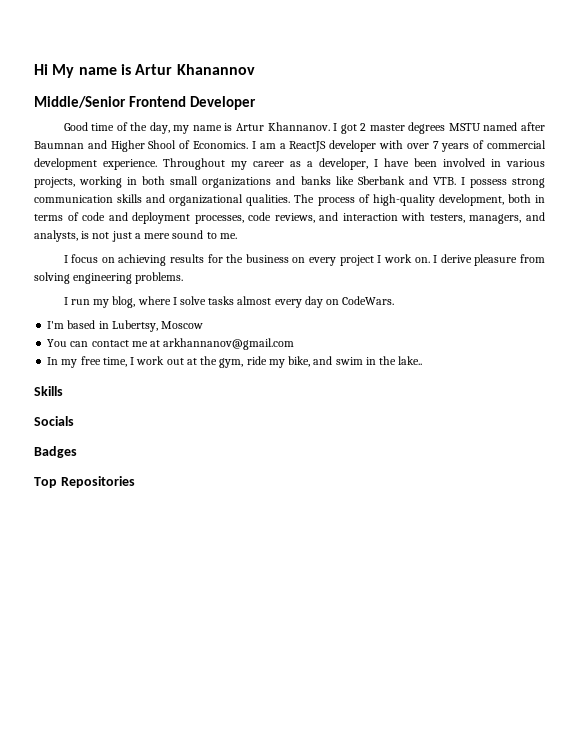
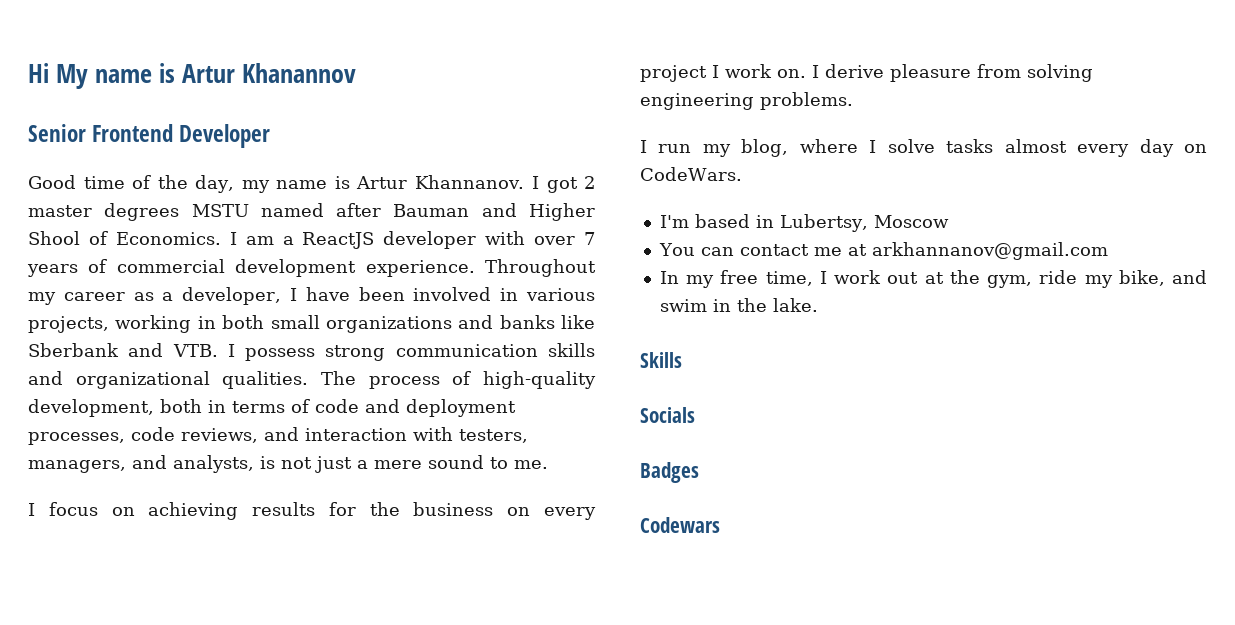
- Middle/Senior Frontend Developer
+ Senior Frontend Developer
- I got 2 master degrees MSTU named after Baumnan and Higher Shool of Economics.
+ I got 2 master degrees MSTU named after Bauman and Higher Shool of Economics.
- In my free time, I work out at the gym, ride my bike, and swim in the lake..
+ In my free time, I work out at the gym, ride my bike, and swim in the lake.
- Top Repositories
+ Codewars

